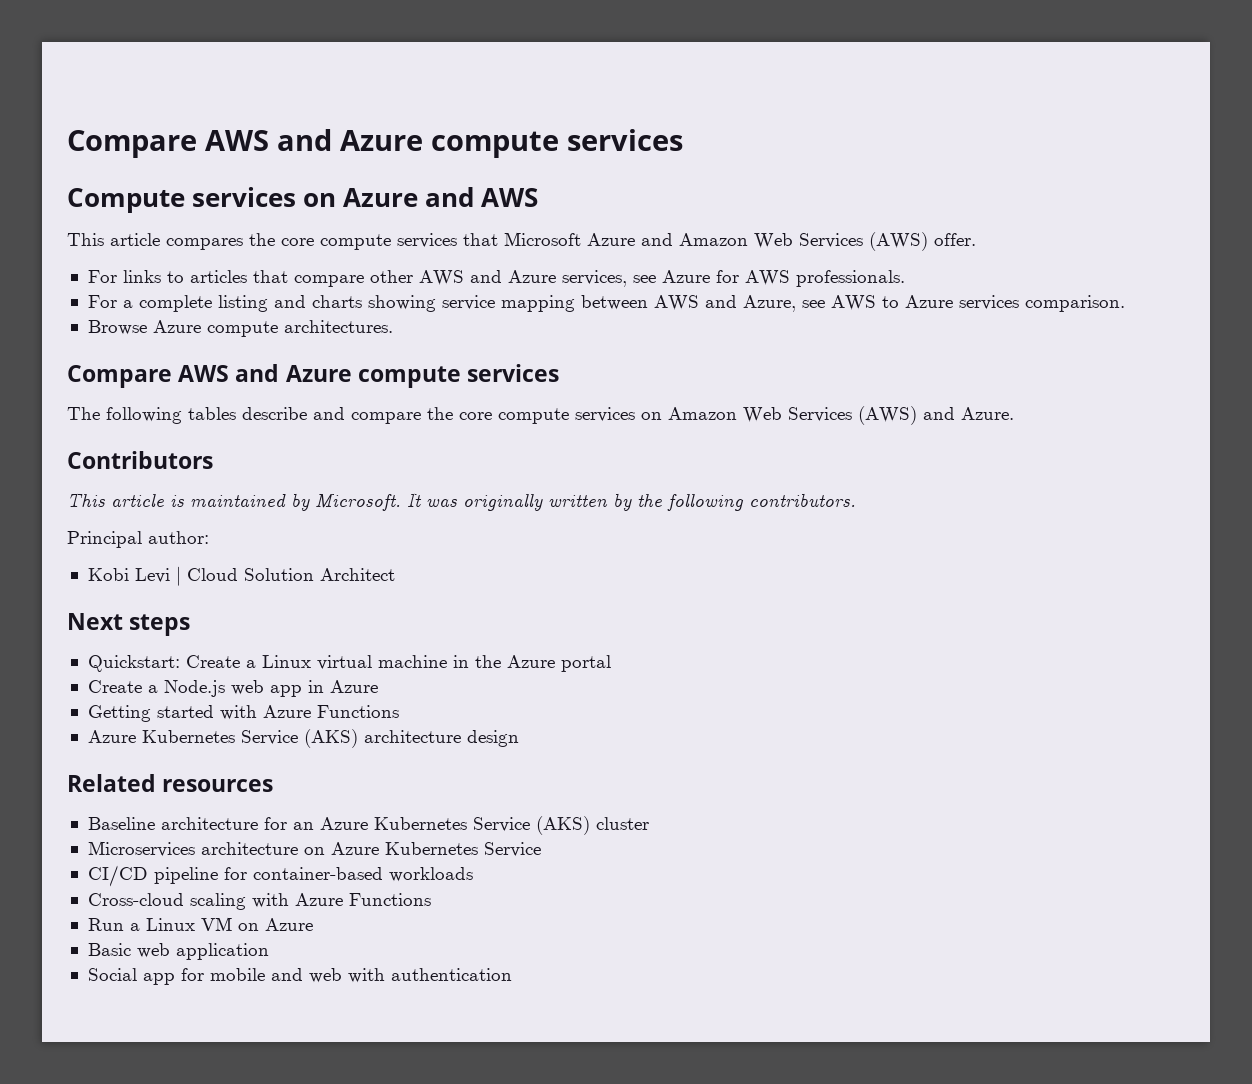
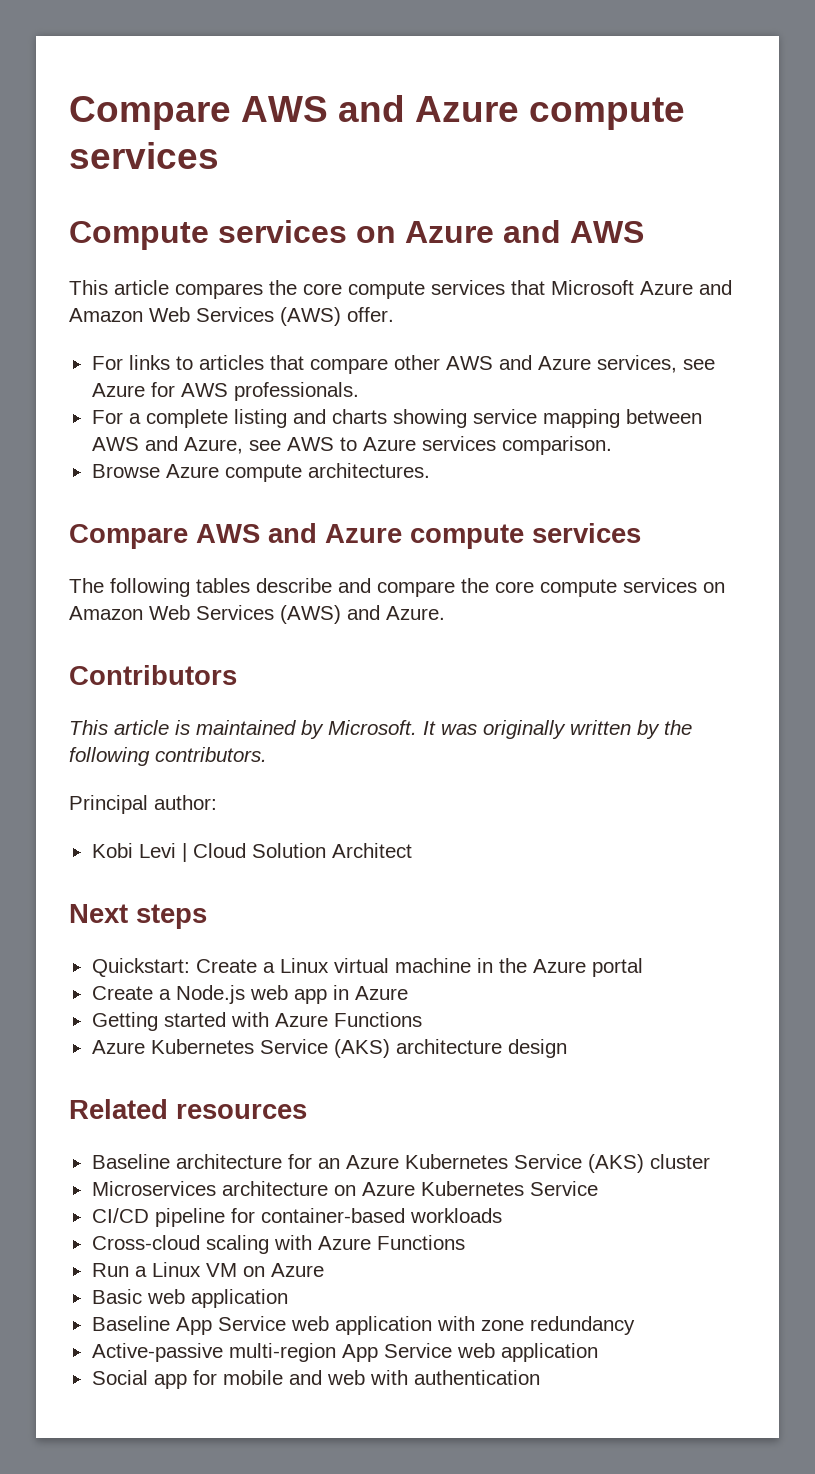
+ Baseline App Service web application with zone redundancy
+ Active-passive multi-region App Service web application

